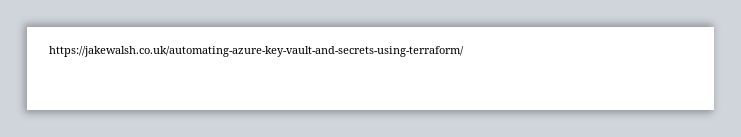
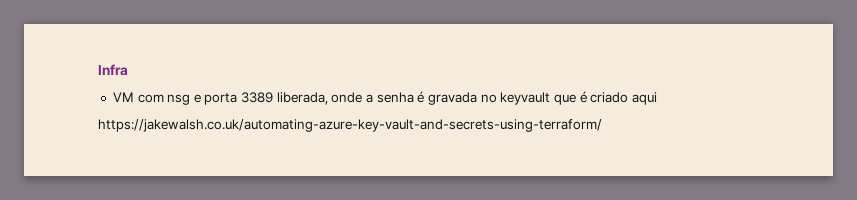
+ Infra
+ VM com nsg e porta 3389 liberada, onde a senha é gravada no keyvault que é criado aqui

